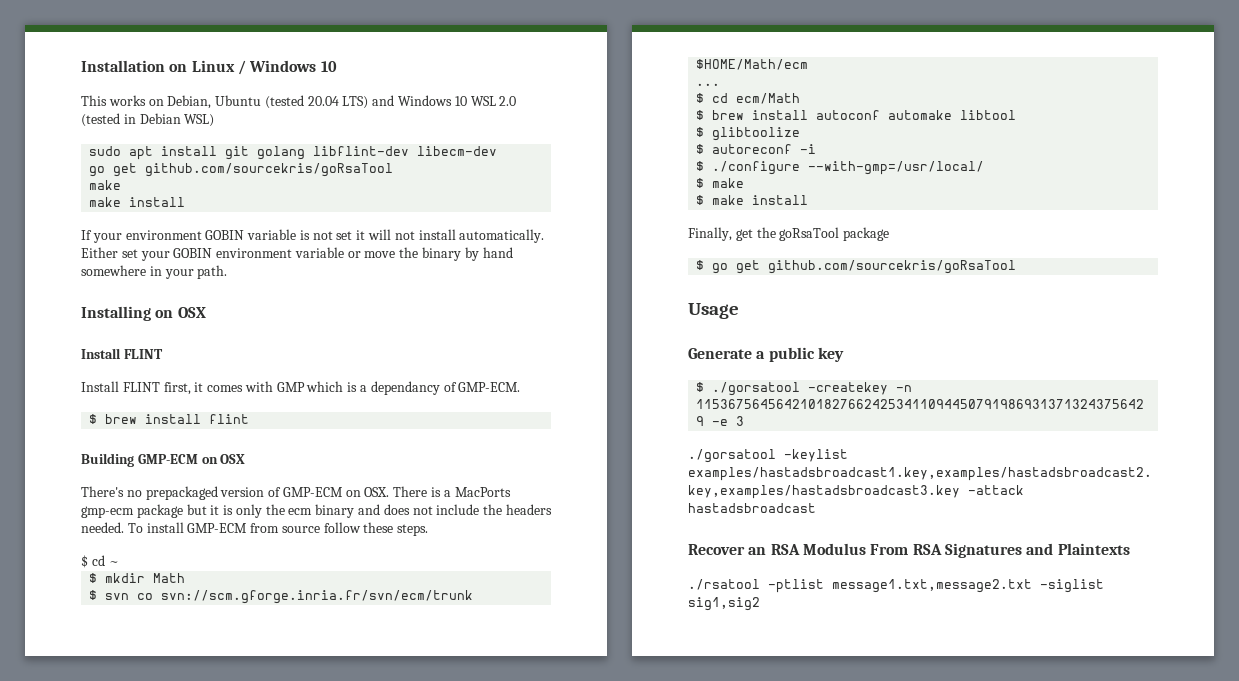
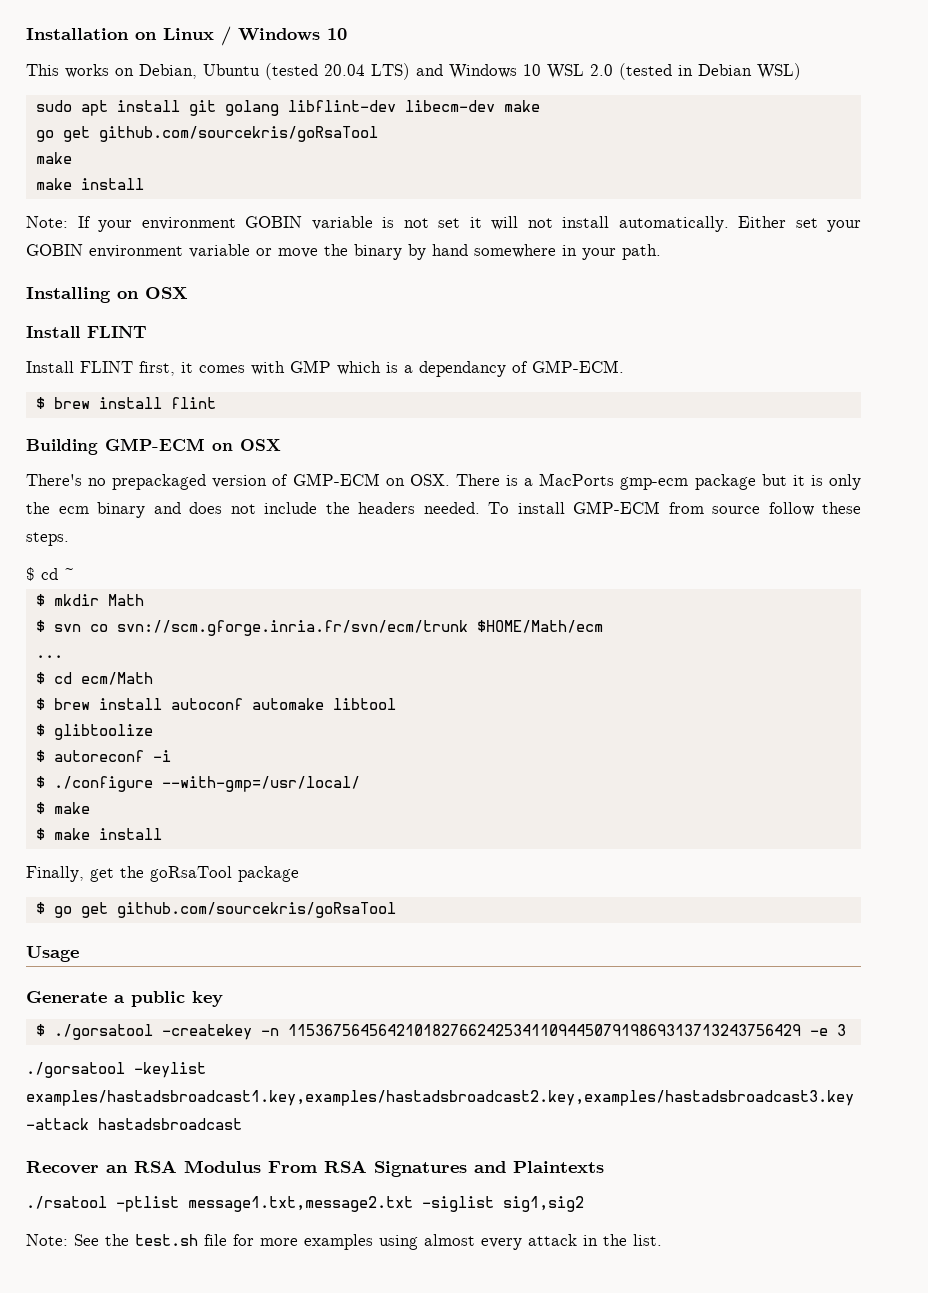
- sudo apt install git golang libflint-dev libecm-dev
+ sudo apt install git golang libflint-dev libecm-dev make
- If your environment GOBIN variable is not set it will not install automatically.
+ Note: If your environment GOBIN variable is not set it will not install automatically.
+ Note: See the test.sh file for more examples using almost every attack in the list.

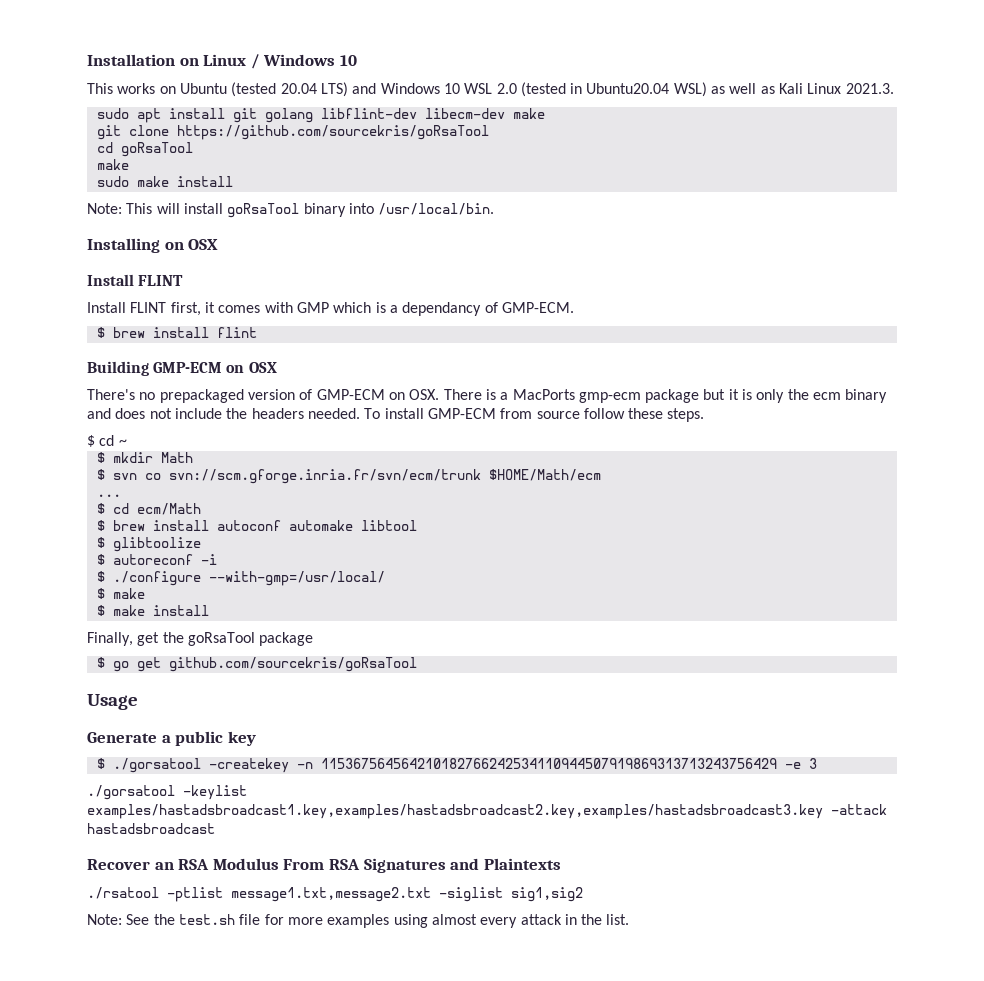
- This works on Debian, Ubuntu (tested 20.04 LTS) and Windows 10 WSL 2.0 (tested in Debian WSL)
+ This works on Ubuntu (tested 20.04 LTS) and Windows 10 WSL 2.0 (tested in Ubuntu20.04 WSL) as well as Kali Linux 2021.3.
  sudo apt install git golang libflint-dev libecm-dev make
- go get github.com/sourcekris/goRsaTool
+ git clone https://github.com/sourcekris/goRsaTool
+ cd goRsaTool
  make
- make install
+ sudo make install
- Note: If your environment GOBIN variable is not set it will not install automatically. Either set your GOBIN environment variable or move the binary by hand somewhere in your path.
+ Note: This will install goRsaTool binary into /usr/local/bin.

